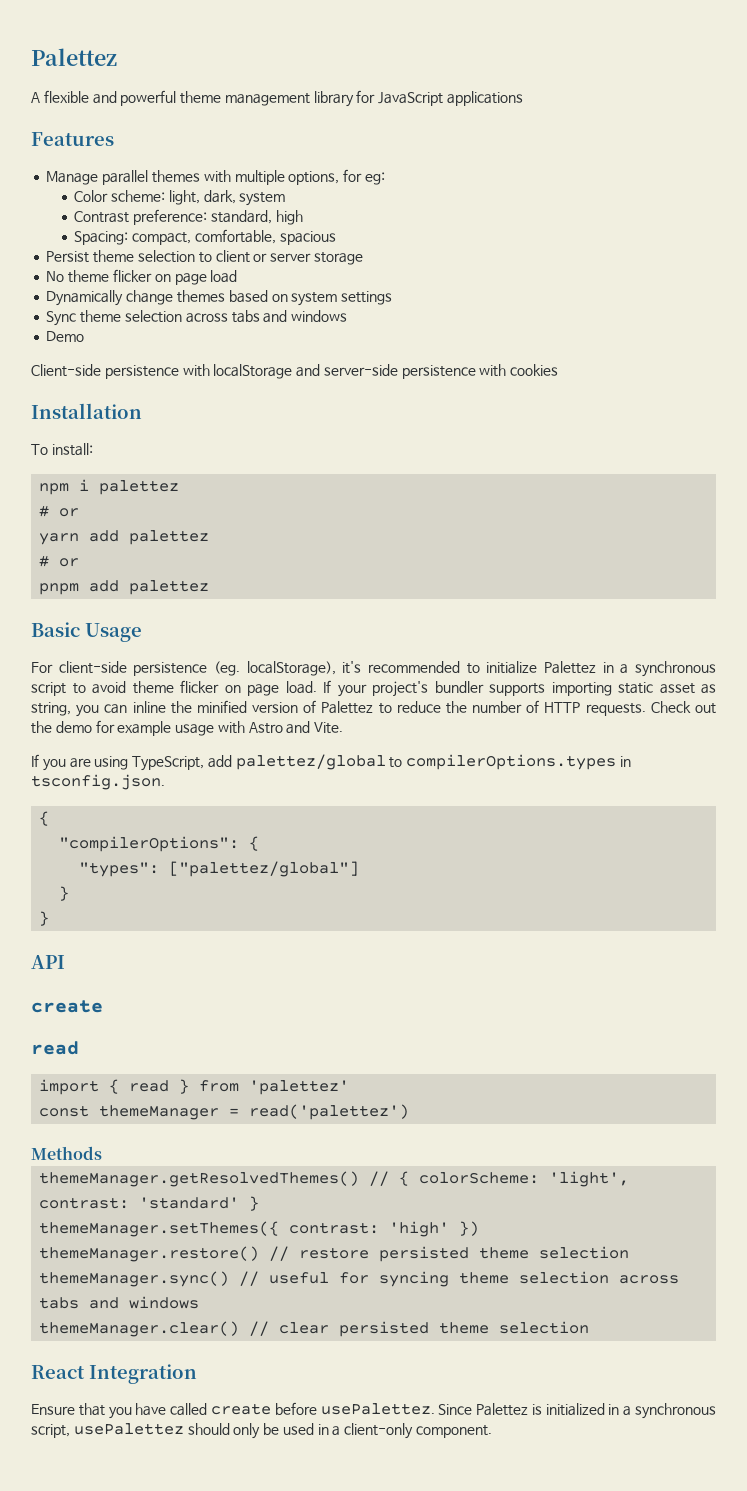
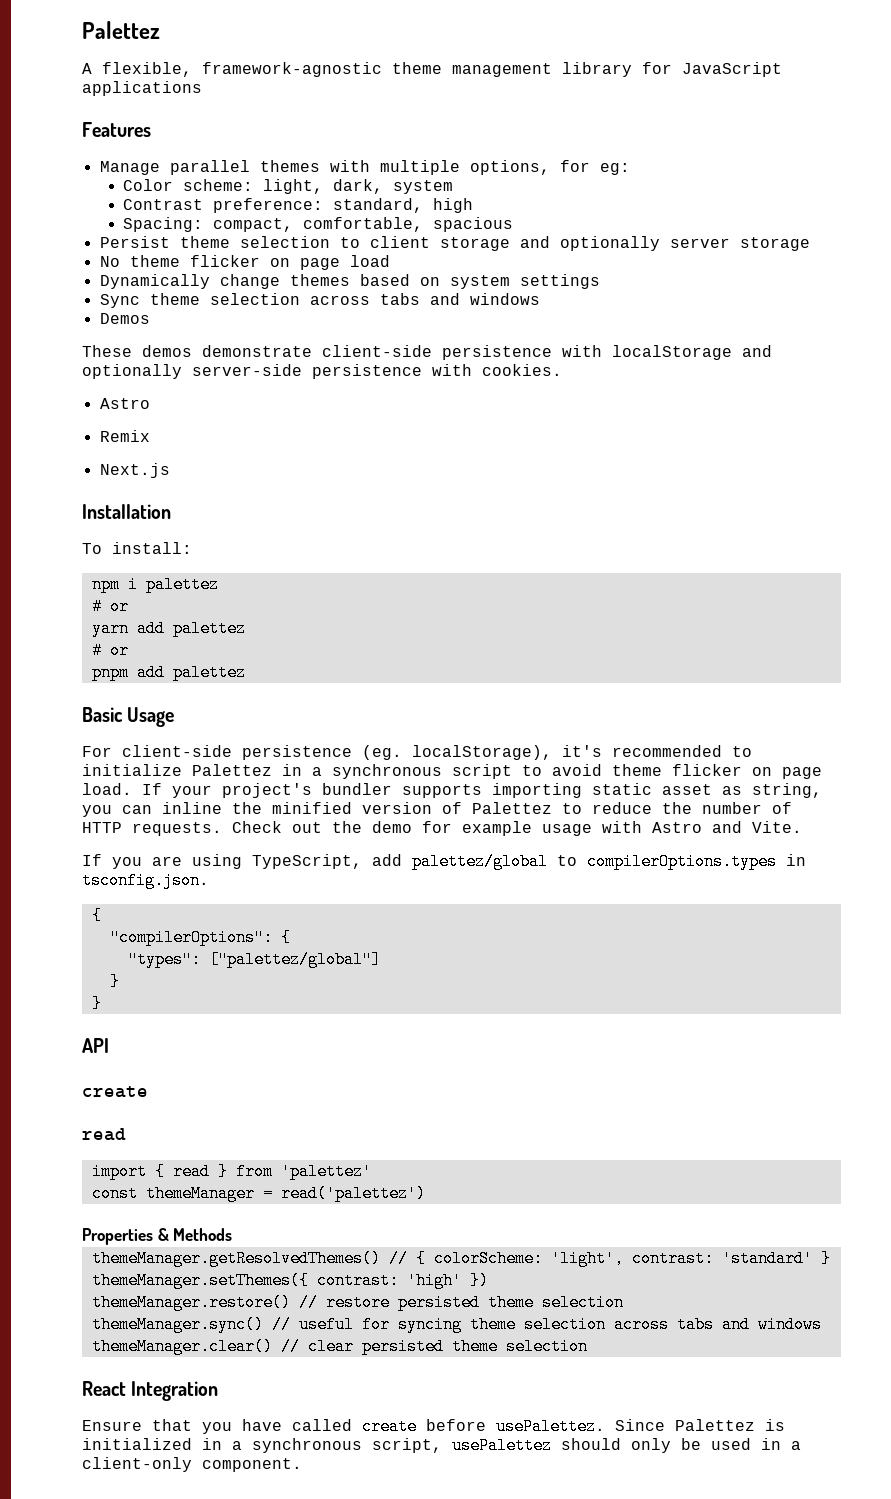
- A flexible and powerful theme management library for JavaScript applications
+ A flexible, framework-agnostic theme management library for JavaScript applications
- Persist theme selection to client or server storage
+ Persist theme selection to client storage and optionally server storage
- Demo
- Client-side persistence with localStorage and server-side persistence with cookies
+ Demos
+ These demos demonstrate client-side persistence with localStorage and optionally server-side persistence with cookies.
+ Astro
+ Remix
+ Next.js
- Methods
+ Properties & Methods

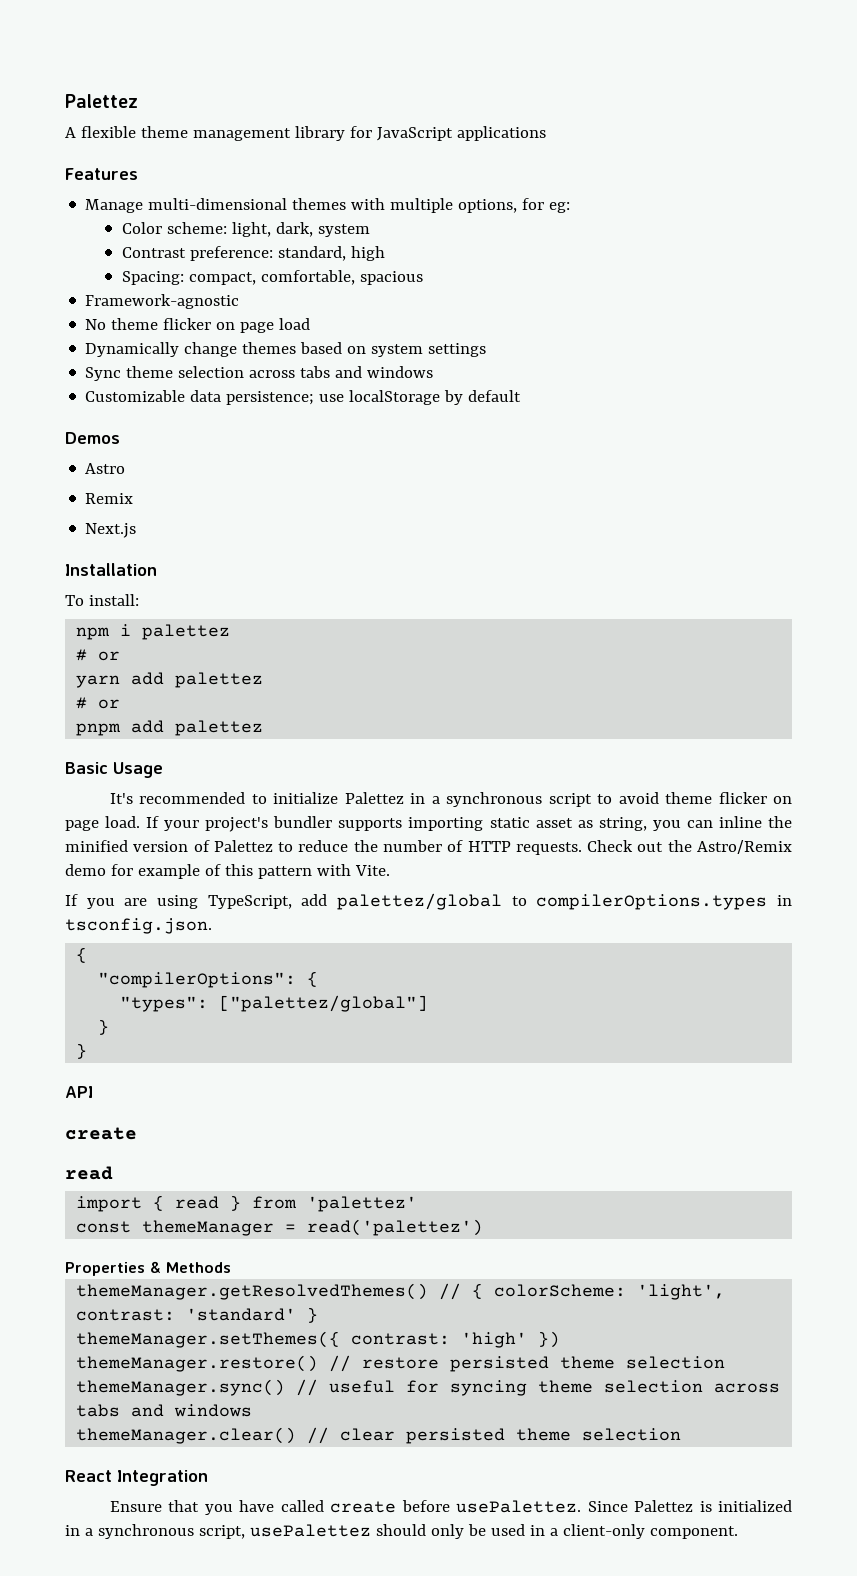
- A flexible, framework-agnostic theme management library for JavaScript applications
+ A flexible theme management library for JavaScript applications
- Manage parallel themes with multiple options, for eg:
+ Manage multi-dimensional themes with multiple options, for eg:
- Persist theme selection to client storage and optionally server storage
+ Framework-agnostic
+ Customizable data persistence; use localStorage by default
  Demos
- These demos demonstrate client-side persistence with localStorage and optionally server-side persistence with cookies.
- For client-side persistence (eg. localStorage), it's recommended to initialize Palettez in a synchronous script to avoid theme flicker on page load.
+ It's recommended to initialize Palettez in a synchronous script to avoid theme flicker on page load.
- Check out the demo for example usage with Astro and Vite.
+ Check out the Astro/Remix demo for example of this pattern with Vite.

